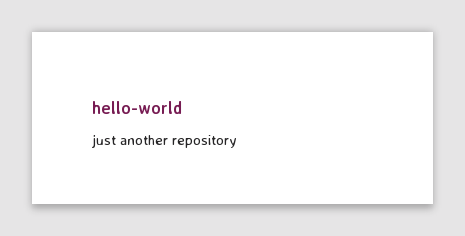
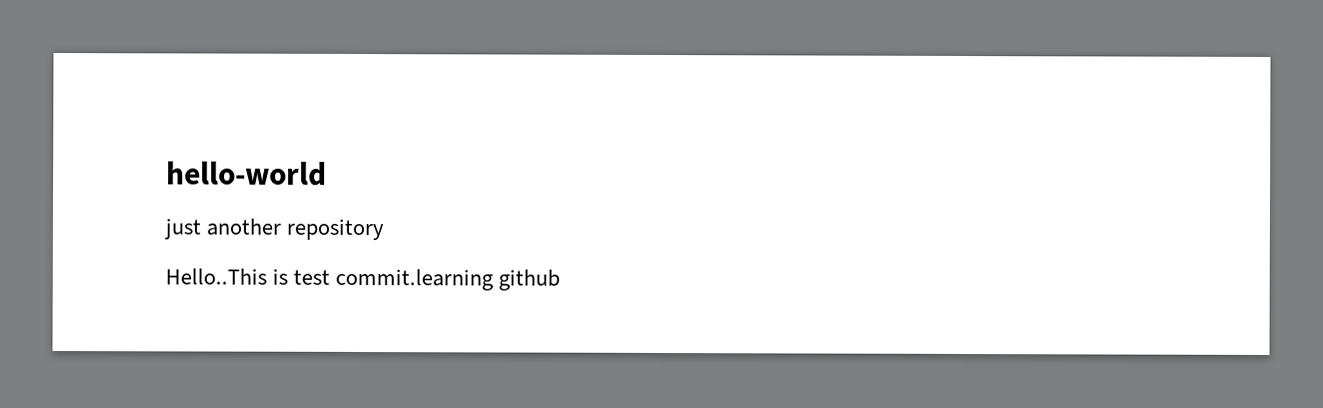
+ Hello..This is test commit.learning github

